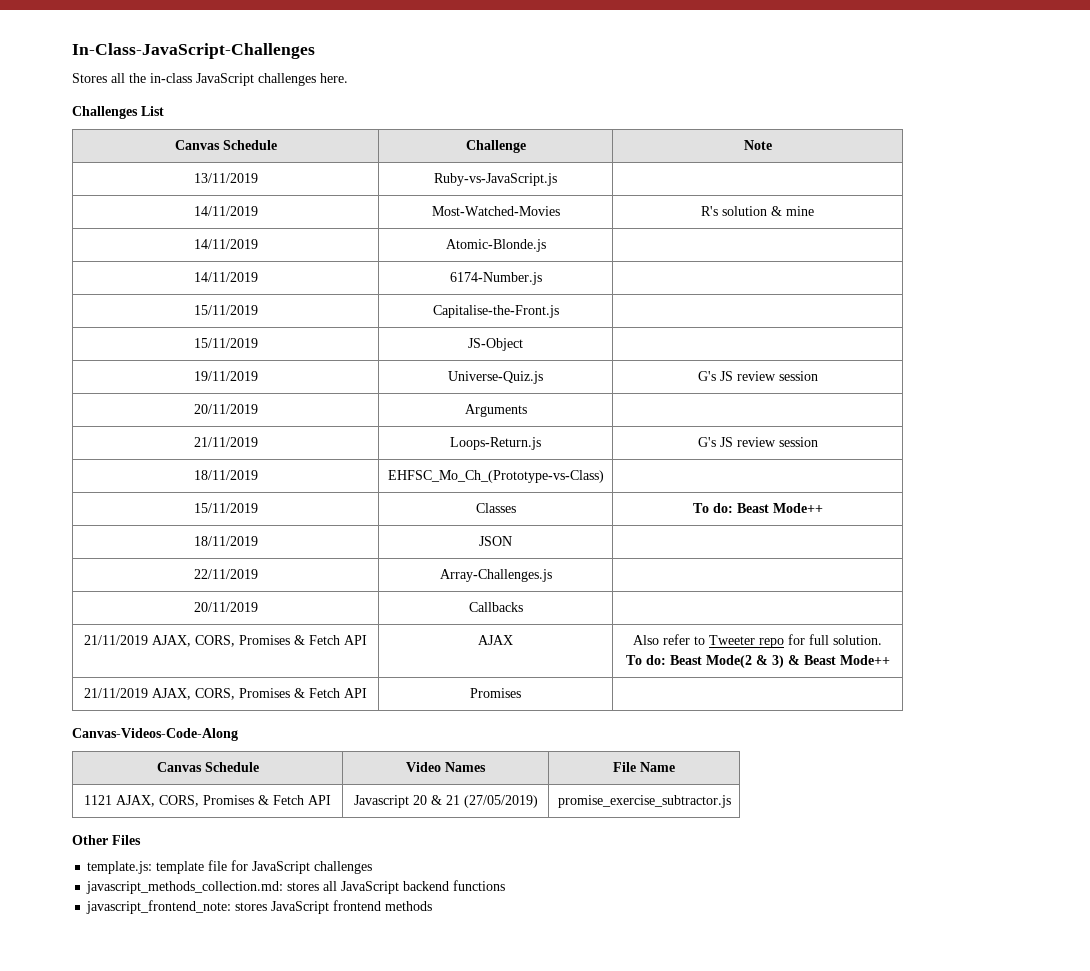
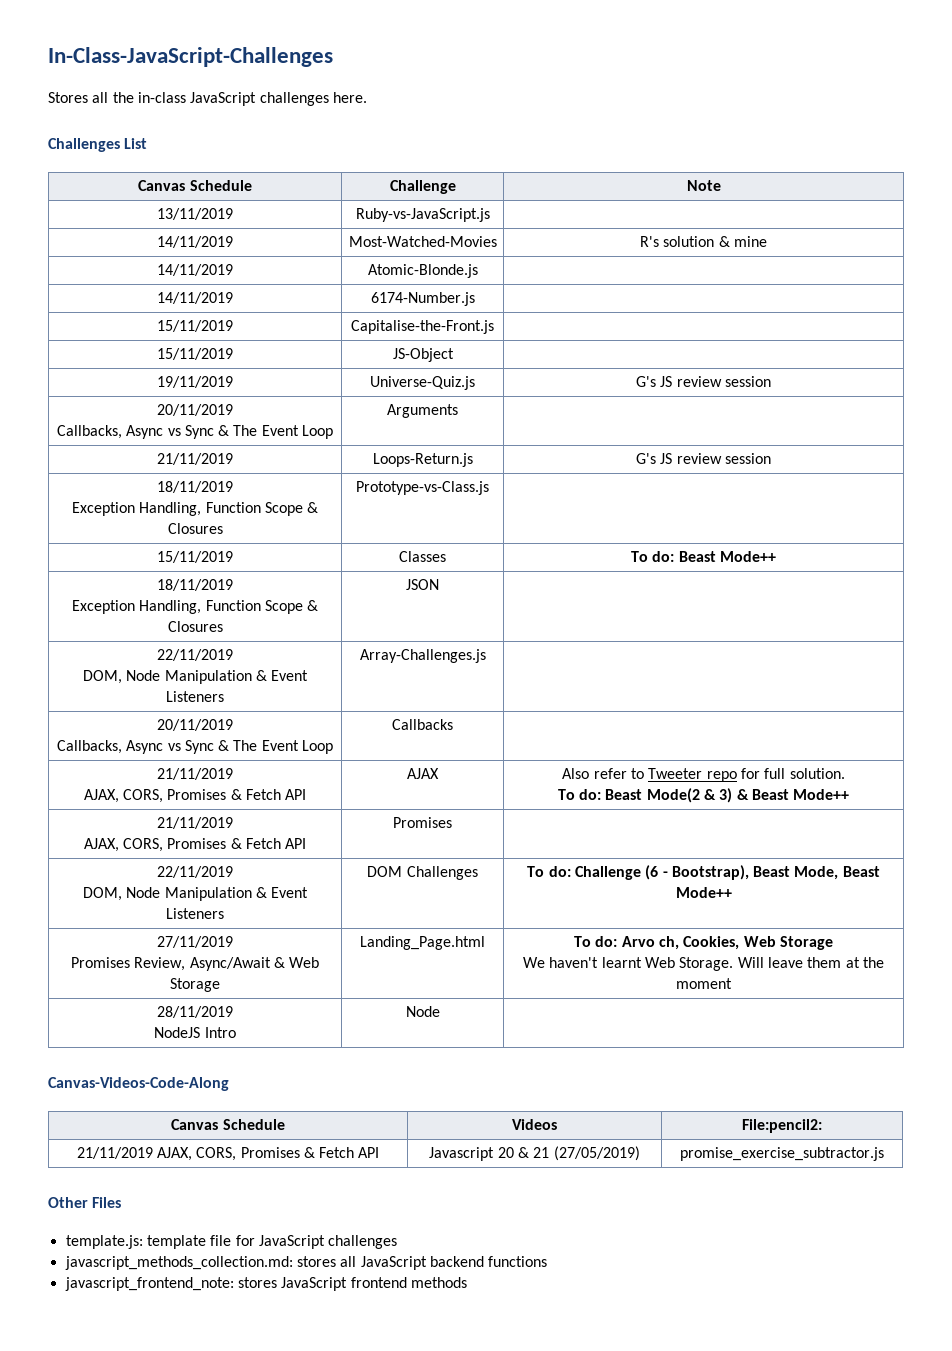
  19/11/2019 | Universe-Quiz.js | G's JS review session
- 20/11/2019 | Arguments |
+ 20/11/2019
+ Callbacks, Async vs Sync & The Event Loop | Arguments |
  21/11/2019 | Loops-Return.js | G's JS review session
- 18/11/2019 | EHFSC_Mo_Ch_(Prototype-vs-Class) |
+ 18/11/2019
+ Exception Handling, Function Scope & Closures | Prototype-vs-Class.js |
  15/11/2019 | Classes | To do: Beast Mode++
- 18/11/2019 | JSON |
- 22/11/2019 | Array-Challenges.js |
- 20/11/2019 | Callbacks |
- 21/11/2019 AJAX, CORS, Promises & Fetch API | AJAX | Also refer to Tweeter repo for full solution.
+ 18/11/2019
+ Exception Handling, Function Scope & Closures | JSON |
+ 22/11/2019
+ DOM, Node Manipulation & Event Listeners | Array-Challenges.js |
+ 20/11/2019
+ Callbacks, Async vs Sync & The Event Loop | Callbacks |
+ 21/11/2019
+ AJAX, CORS, Promises & Fetch API | AJAX | Also refer to Tweeter repo for full solution.
  To do: Beast Mode(2 & 3) & Beast Mode++
- 21/11/2019 AJAX, CORS, Promises & Fetch API | Promises |
+ 21/11/2019
+ AJAX, CORS, Promises & Fetch API | Promises |
+ 22/11/2019
+ DOM, Node Manipulation & Event Listeners | DOM Challenges | To do: Challenge (6 - Bootstrap), Beast Mode, Beast Mode++
+ 27/11/2019
+ Promises Review, Async/Await & Web Storage | Landing_Page.html | To do: Arvo ch, Cookies, Web Storage
+ We haven't learnt Web Storage. Will leave them at the moment
+ 28/11/2019
+ NodeJS Intro | Node |
  Canvas-Videos-Code-Along
- Canvas Schedule | Video Names | File Name
- 1121 AJAX, CORS, Promises & Fetch API | Javascript 20 & 21 (27/05/2019) | promise_exercise_subtractor.js
+ Canvas Schedule | Videos | File:pencil2:
+ 21/11/2019 AJAX, CORS, Promises & Fetch API | Javascript 20 & 21 (27/05/2019) | promise_exercise_subtractor.js

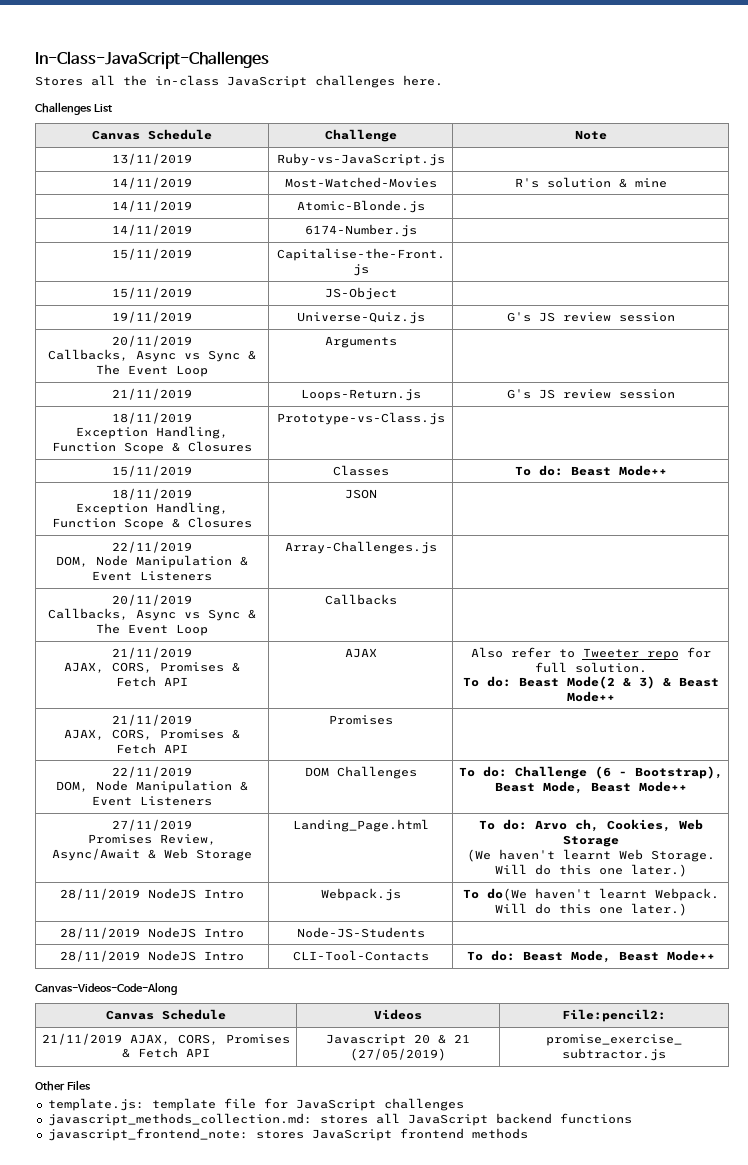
  27/11/2019
  Promises Review, Async/Await & Web Storage | Landing_Page.html | To do: Arvo ch, Cookies, Web Storage
- We haven't learnt Web Storage. Will leave them at the moment
- 28/11/2019
- NodeJS Intro | Node |
+ (We haven't learnt Web Storage. Will do this one later.)
+ 28/11/2019 NodeJS Intro | Webpack.js | To do(We haven't learnt Webpack. Will do this one later.)
+ 28/11/2019 NodeJS Intro | Node-JS-Students |
+ 28/11/2019 NodeJS Intro | CLI-Tool-Contacts | To do: Beast Mode, Beast Mode++

